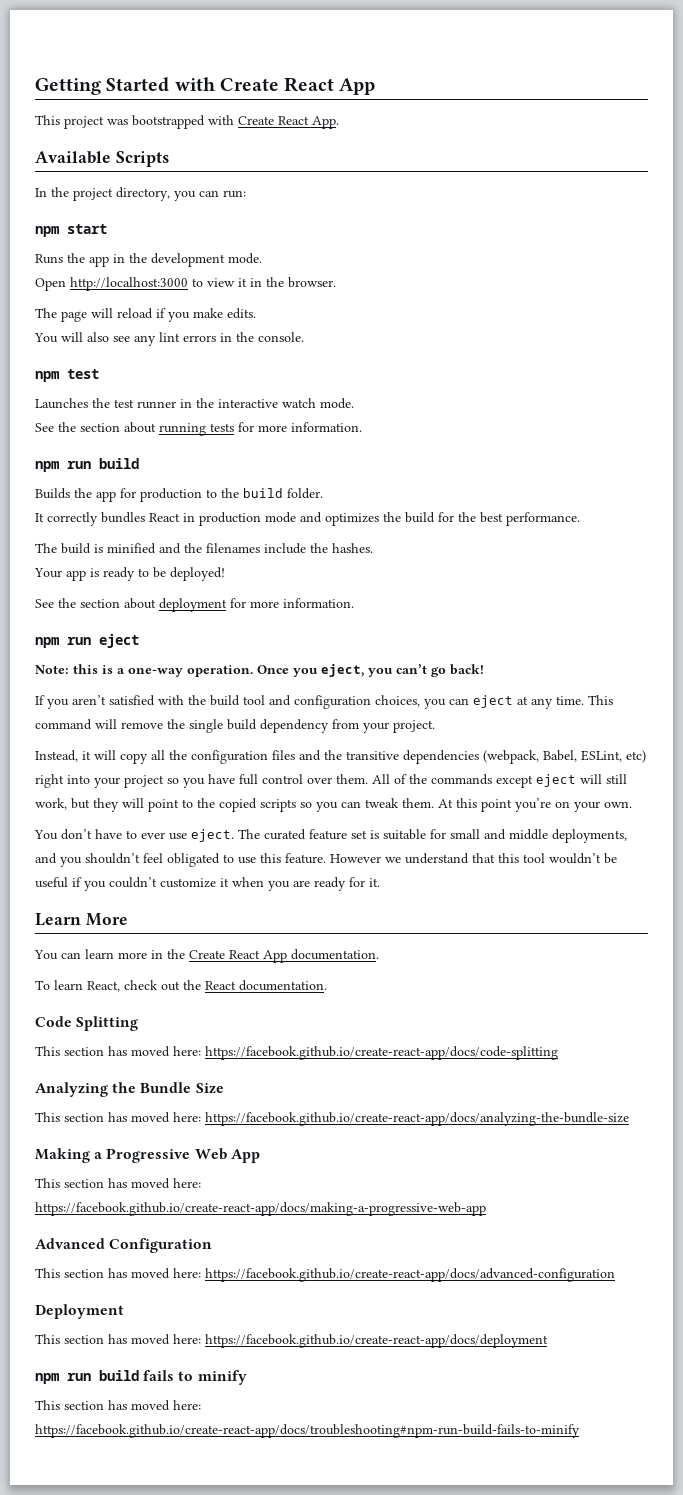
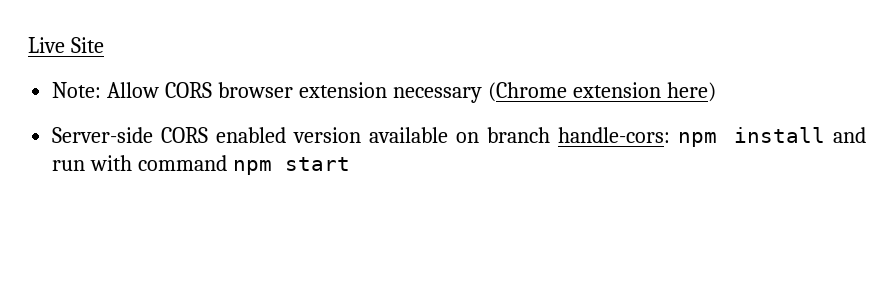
- Getting Started with Create React App
- This project was bootstrapped with Create React App.
- Available Scripts
- In the project directory, you can run:
- npm start
- Runs the app in the development mode.
- Open http://localhost:3000 to view it in the browser.
- The page will reload if you make edits.
- You will also see any lint errors in the console.
- npm test
- Launches the test runner in the interactive watch mode.
- See the section about running tests for more information.
- npm run build
- Builds the app for production to the build folder.
- It correctly bundles React in production mode and optimizes the build for the best performance.
- The build is minified and the filenames include the hashes.
- Your app is ready to be deployed!
- See the section about deployment for more information.
- npm run eject
- Note: this is a one-way operation. Once you eject, you can’t go back!
- If you aren’t satisfied with the build tool and configuration choices, you can eject at any time. This command will remove the single build dependency from your project.
- Instead, it will copy all the configuration files and the transitive dependencies (webpack, Babel, ESLint, etc) right into your project so you have full control over them. All of the commands except eject will still work, but they will point to the copied scripts so you can tweak them. At this point you’re on your own.
- You don’t have to ever use eject. The curated feature set is suitable for small and middle deployments, and you shouldn’t feel obligated to use this feature. However we understand that this tool wouldn’t be useful if you couldn’t customize it when you are ready for it.
- Learn More
- You can learn more in the Create React App documentation.
- To learn React, check out the React documentation.
- Code Splitting
- This section has moved here: https://facebook.github.io/create-react-app/docs/code-splitting
- Analyzing the Bundle Size
- This section has moved here: https://facebook.github.io/create-react-app/docs/analyzing-the-bundle-size
- Making a Progressive Web App
- This section has moved here: https://facebook.github.io/create-react-app/docs/making-a-progressive-web-app
- Advanced Configuration
- This section has moved here: https://facebook.github.io/create-react-app/docs/advanced-configuration
- Deployment
- This section has moved here: https://facebook.github.io/create-react-app/docs/deployment
- npm run build fails to minify
- This section has moved here: https://facebook.github.io/create-react-app/docs/troubleshooting#npm-run-build-fails-to-minify
+ Live Site
+ Note: Allow CORS browser extension necessary (Chrome extension here)
+ Server-side CORS enabled version available on branch handle-cors: npm install and run with command npm start

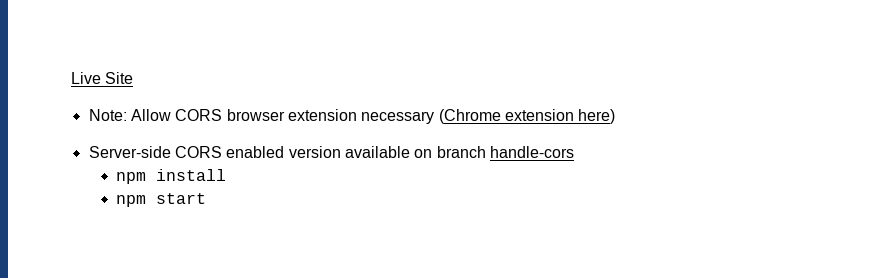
- Server-side CORS enabled version available on branch handle-cors: npm install and run with command npm start
+ Server-side CORS enabled version available on branch handle-cors
+ npm install
+ npm start

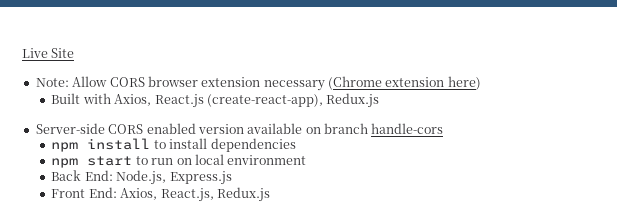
+ Built with Axios, React.js (create-react-app), Redux.js
- npm install
+ npm install to install dependencies
- npm start
+ npm start to run on local environment
+ Back End: Node.js, Express.js
+ Front End: Axios, React.js, Redux.js

